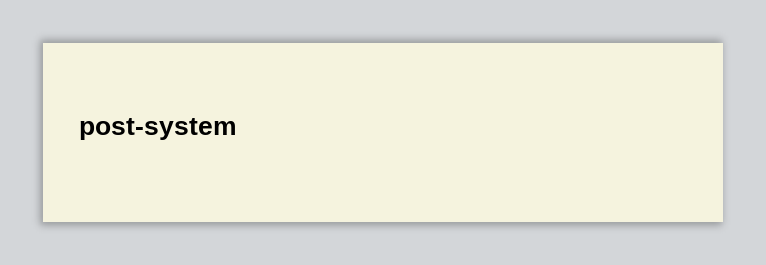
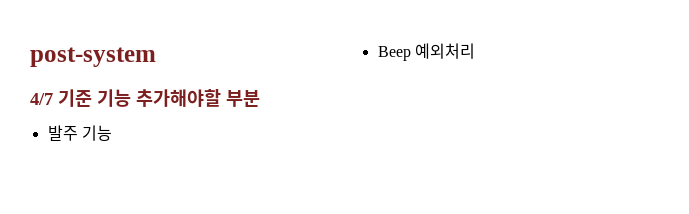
+ 4/7 기준 기능 추가해야할 부분
+ 발주 기능
+ Beep 예외처리

